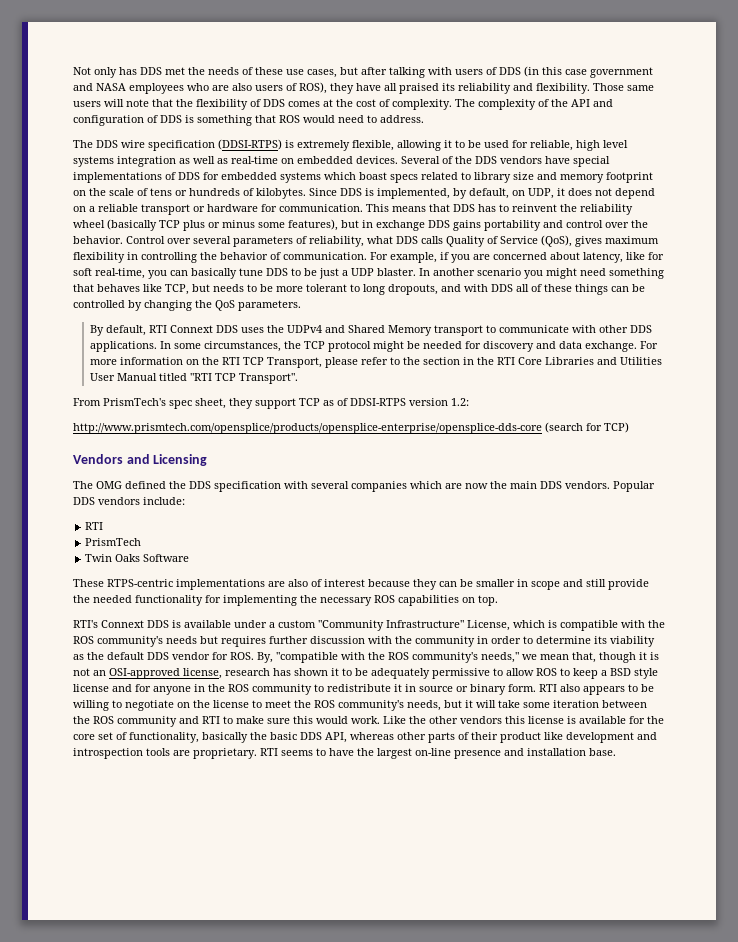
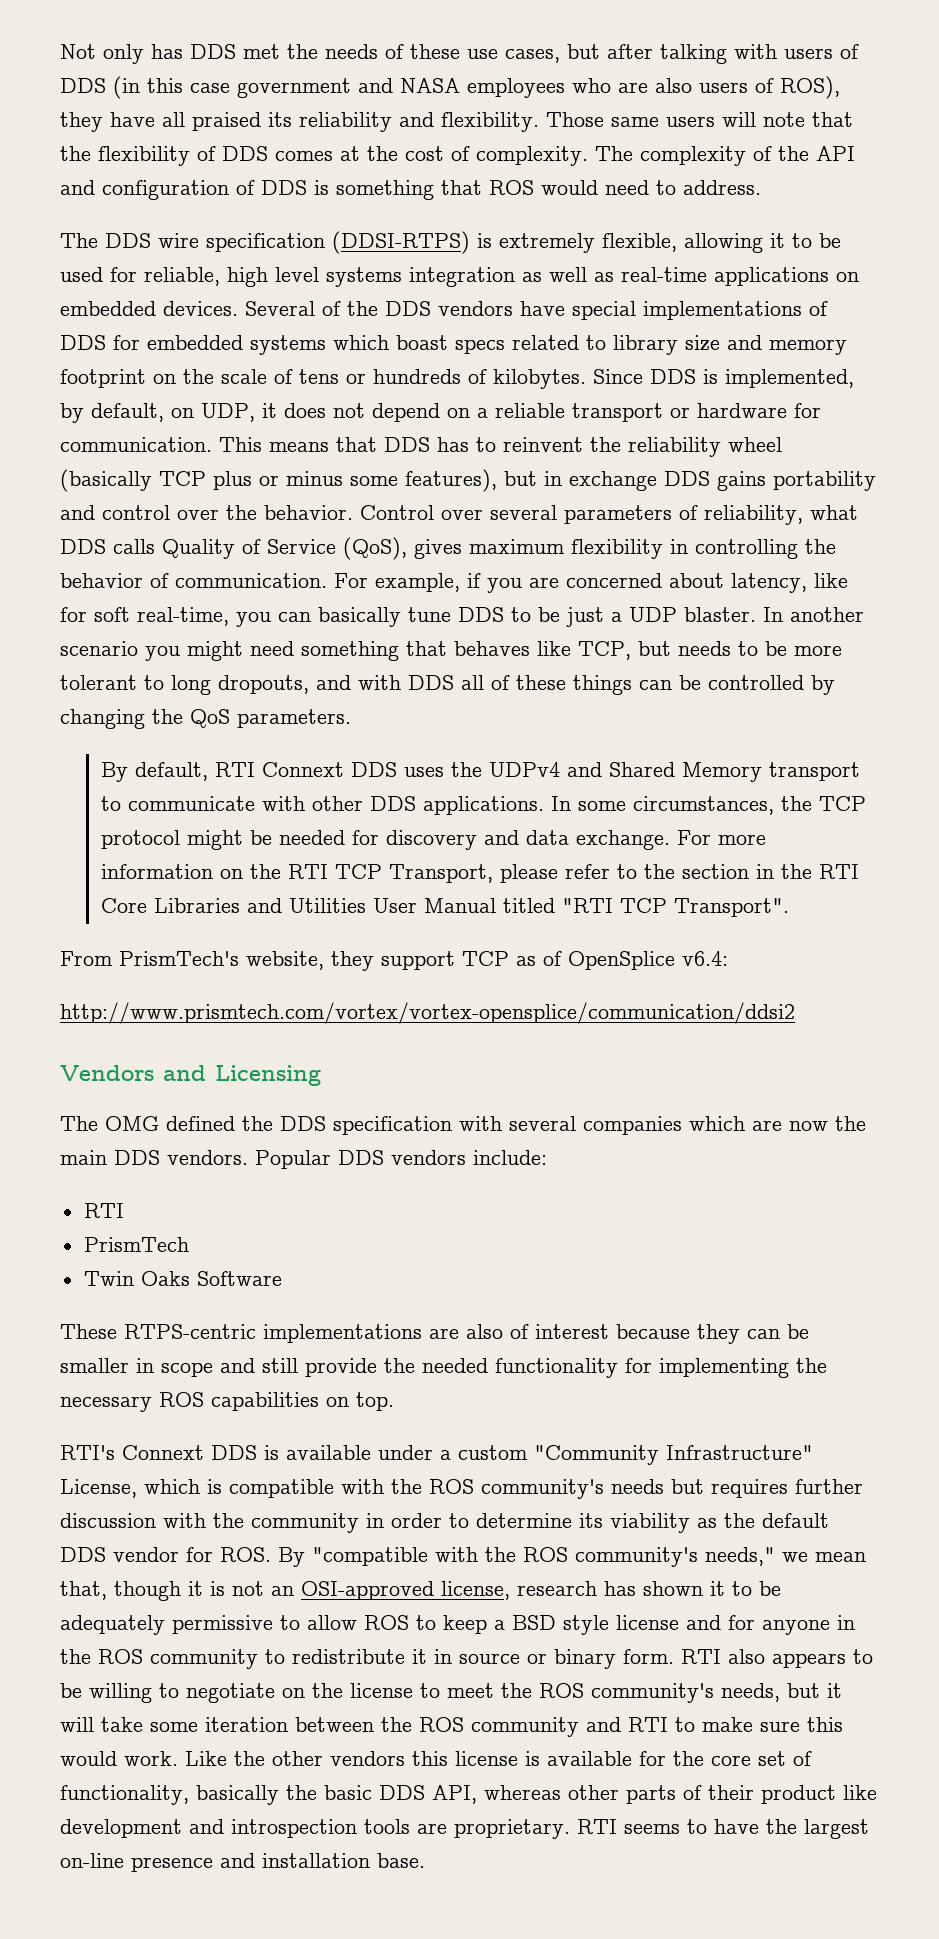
- The DDS wire specification (DDSI-RTPS) is extremely flexible, allowing it to be used for reliable, high level systems integration as well as real-time on embedded devices.
+ The DDS wire specification (DDSI-RTPS) is extremely flexible, allowing it to be used for reliable, high level systems integration as well as real-time applications on embedded devices.
- From PrismTech's spec sheet, they support TCP as of DDSI-RTPS version 1.2:
- http://www.prismtech.com/opensplice/products/opensplice-enterprise/opensplice-dds-core (search for TCP)
+ From PrismTech's website, they support TCP as of OpenSplice v6.4:
+ http://www.prismtech.com/vortex/vortex-opensplice/communication/ddsi2
- RTI's Connext DDS is available under a custom "Community Infrastructure" License, which is compatible with the ROS community's needs but requires further discussion with the community in order to determine its viability as the default DDS vendor for ROS. By, "compatible with the ROS community's needs," we mean that, though it is not an OSI-approved license, research has shown it to be adequately permissive to allow ROS to keep a BSD style license and for anyone in the ROS community to redistribute it in source or binary form.
+ RTI's Connext DDS is available under a custom "Community Infrastructure" License, which is compatible with the ROS community's needs but requires further discussion with the community in order to determine its viability as the default DDS vendor for ROS. By "compatible with the ROS community's needs," we mean that, though it is not an OSI-approved license, research has shown it to be adequately permissive to allow ROS to keep a BSD style license and for anyone in the ROS community to redistribute it in source or binary form.

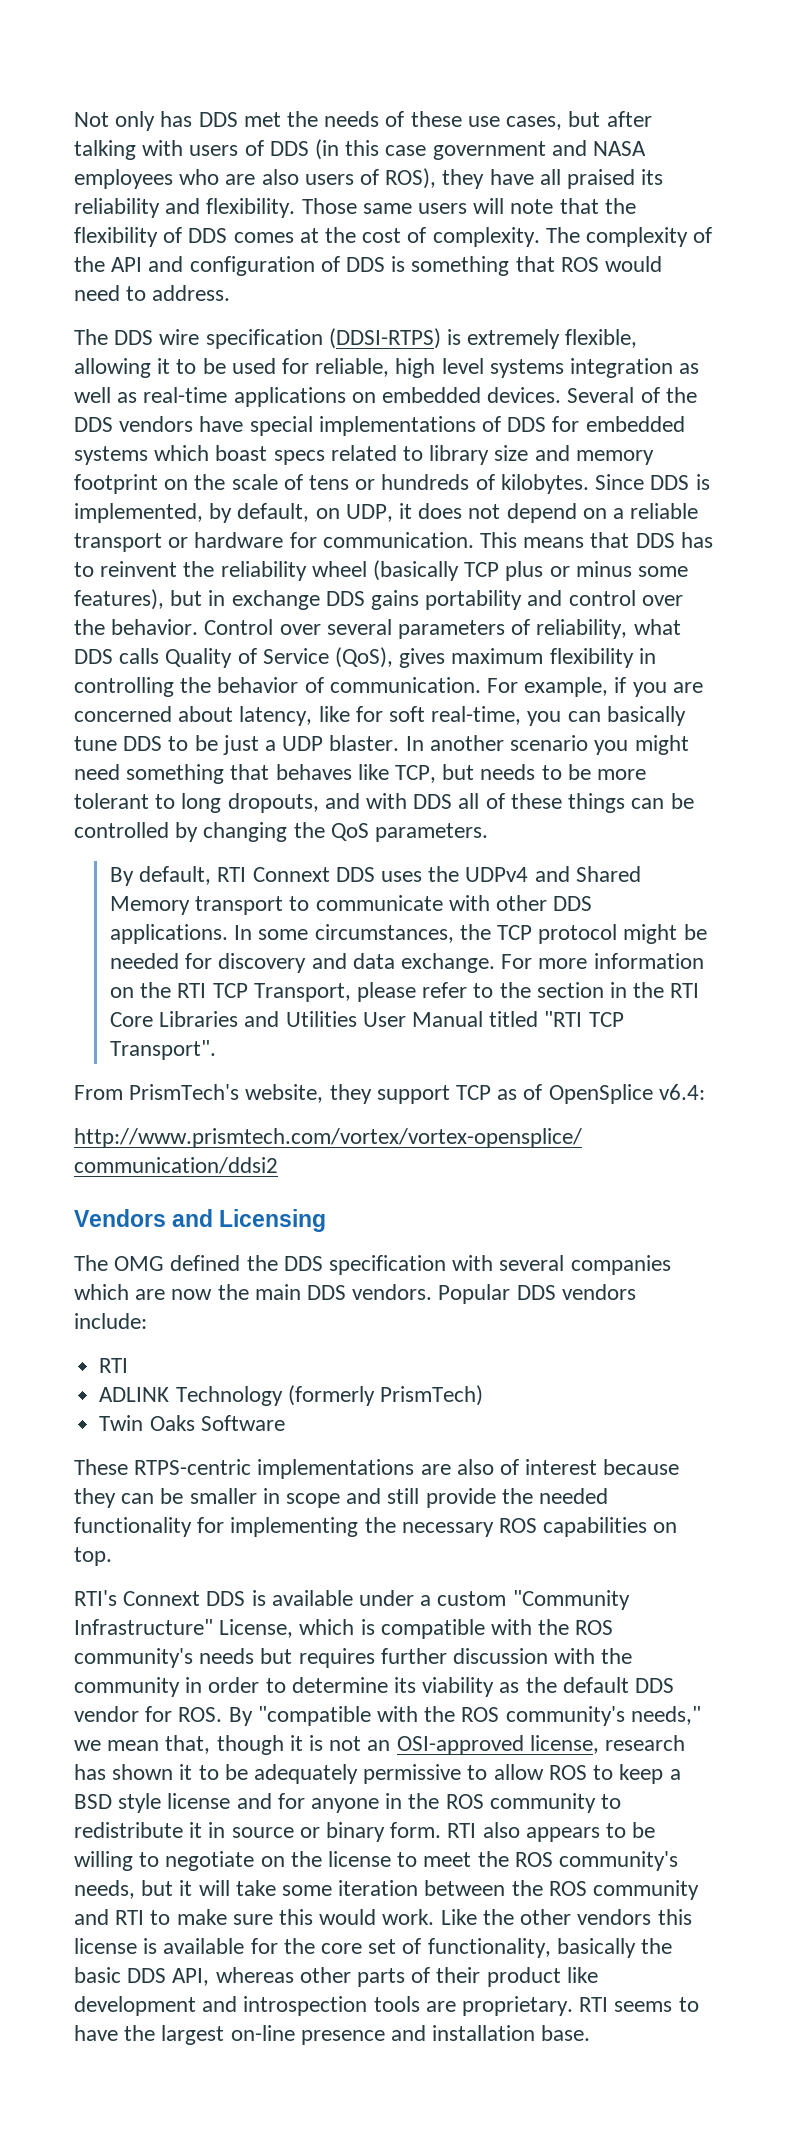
- PrismTech
+ ADLINK Technology (formerly PrismTech)

